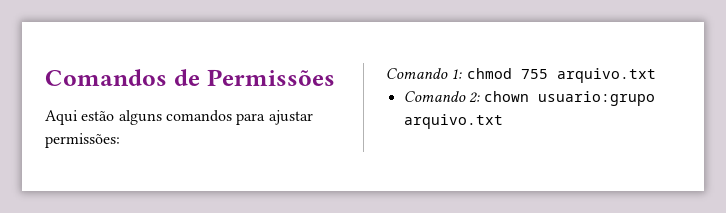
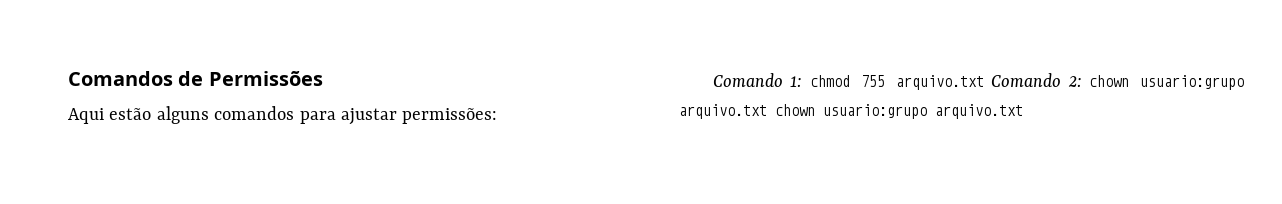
- Comando 1: chmod 755 arquivo.txt
- Comando 2: chown usuario:grupo arquivo.txt
+ Comando 1: chmod 755 arquivo.txt Comando 2: chown usuario:grupo arquivo.txt chown usuario:grupo arquivo.txt

